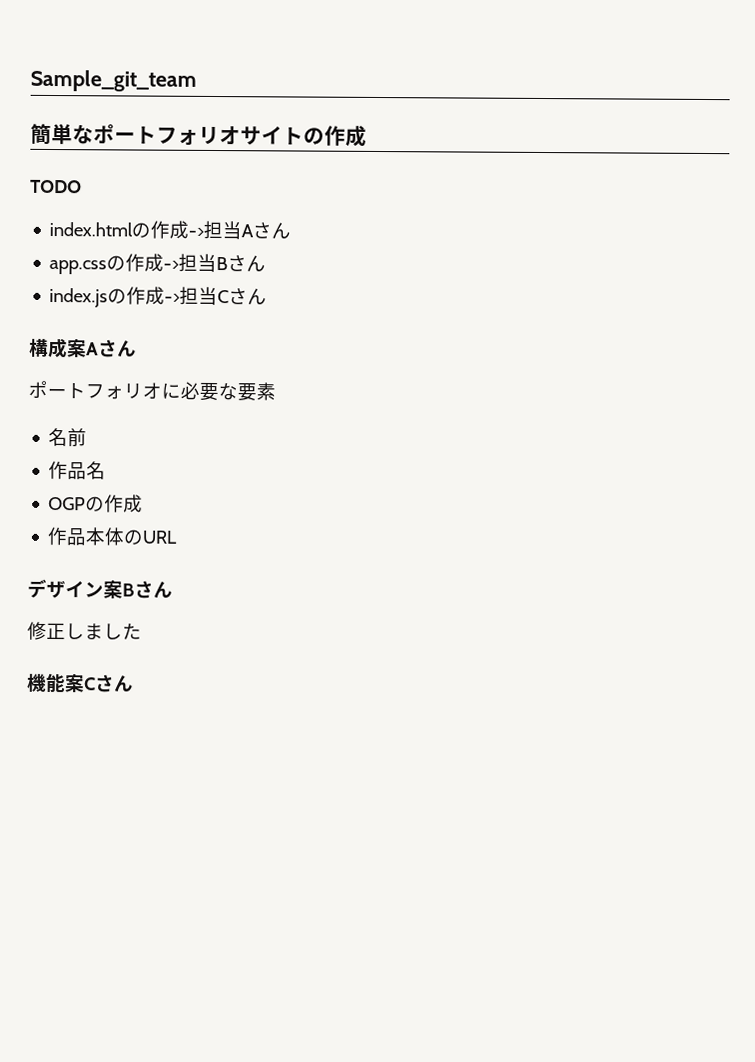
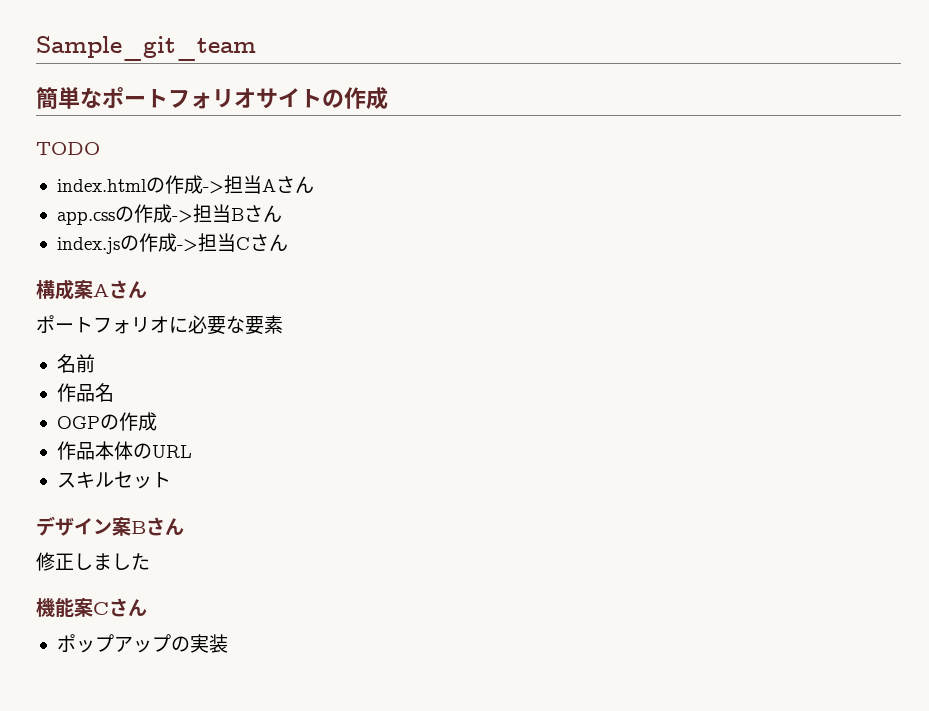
+ スキルセット
+ ポップアップの実装

